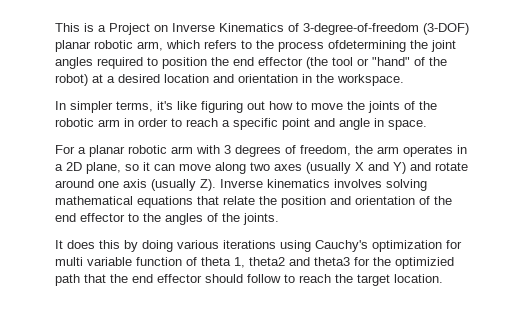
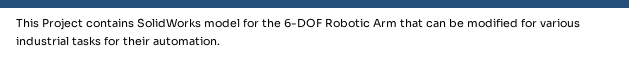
- This is a Project on Inverse Kinematics of 3-degree-of-freedom (3-DOF) planar robotic arm, which refers to the process ofdetermining the joint angles required to position the end effector (the tool or "hand" of the robot) at a desired location and orientation in the workspace.
- In simpler terms, it's like figuring out how to move the joints of the robotic arm in order to reach a specific point and angle in space.
- For a planar robotic arm with 3 degrees of freedom, the arm operates in a 2D plane, so it can move along two axes (usually X and Y) and rotate around one axis (usually Z). Inverse kinematics involves solving mathematical equations that relate the position and orientation of the end effector to the angles of the joints.
- It does this by doing various iterations using Cauchy's optimization for multi variable function of theta 1, theta2 and theta3 for the optimizied path that the end effector should follow to reach the target location.
+ This Project contains SolidWorks model for the 6-DOF Robotic Arm that can be modified for various industrial tasks for their automation.

